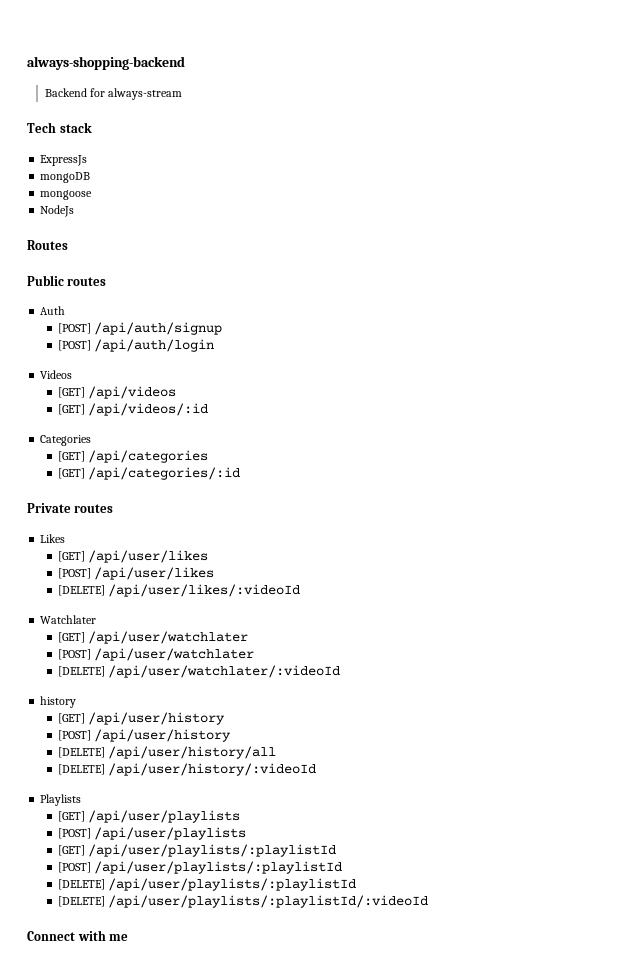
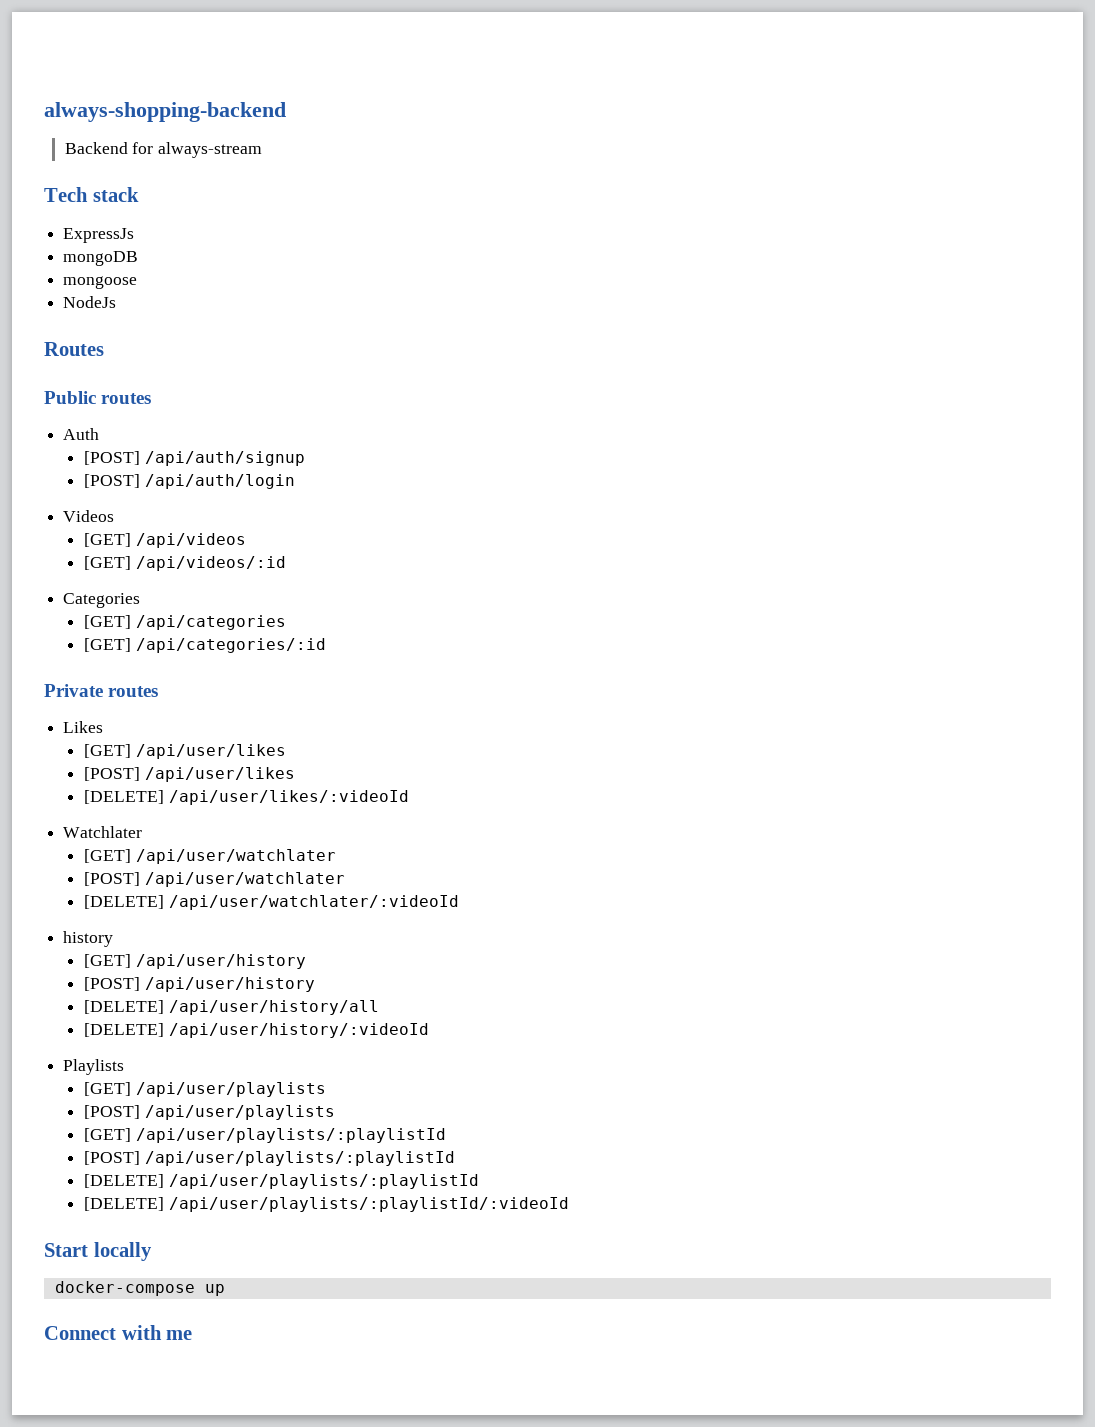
+ Start locally
+ docker-compose up

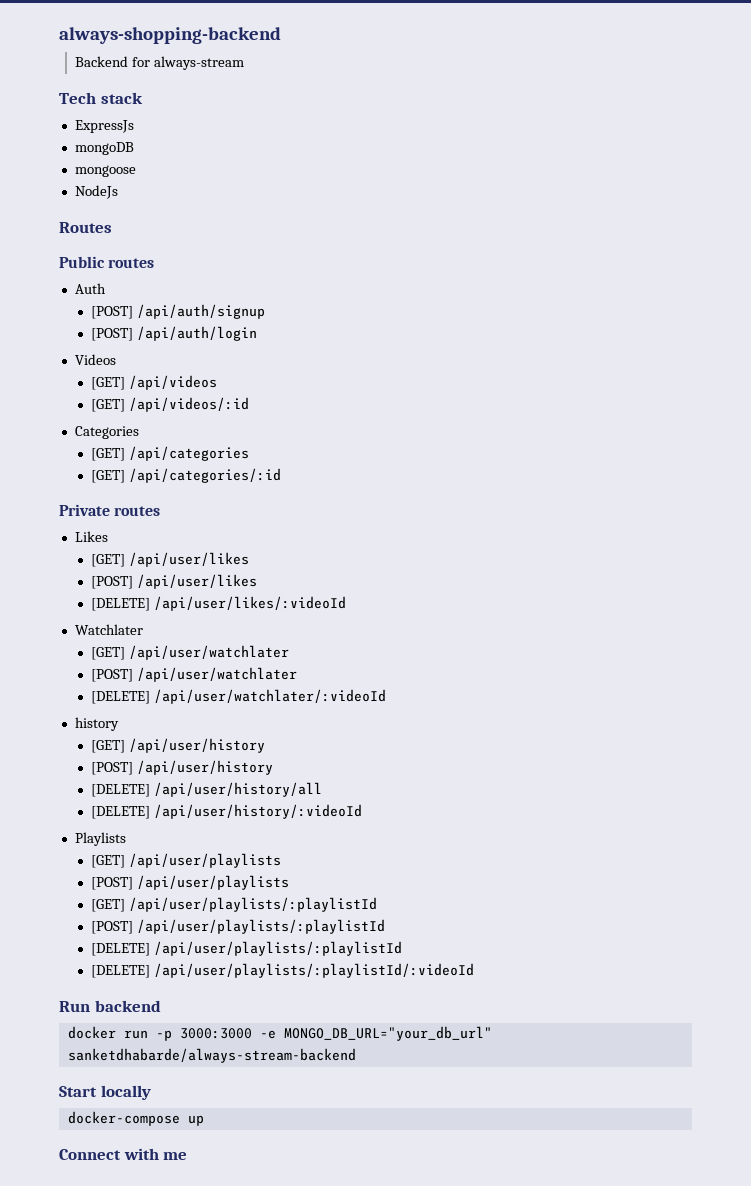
+ Run backend
+ docker run -p 3000:3000 -e MONGO_DB_URL="your_db_url" sanketdhabarde/always-stream-backend

